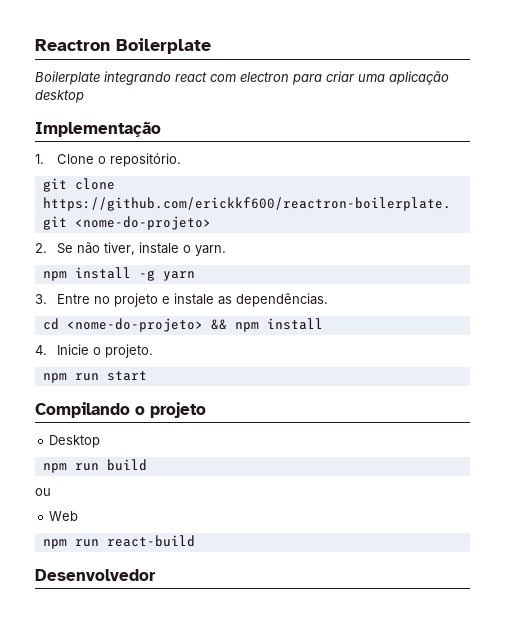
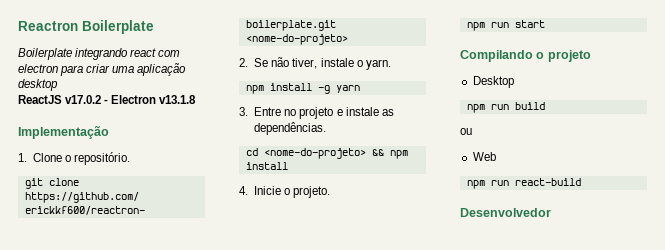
+ ReactJS v17.0.2 - Electron v13.1.8

